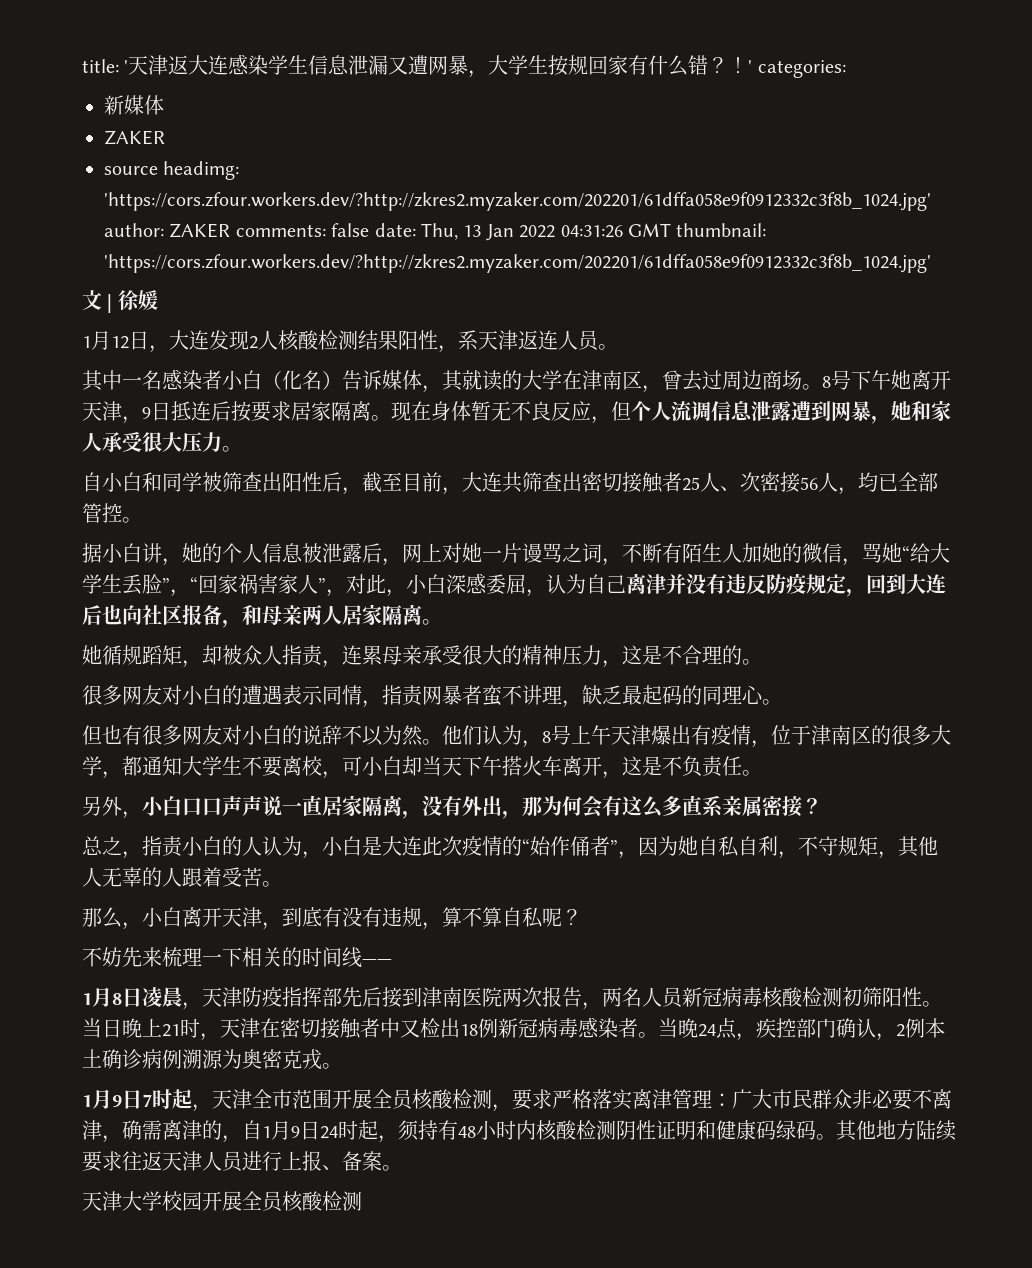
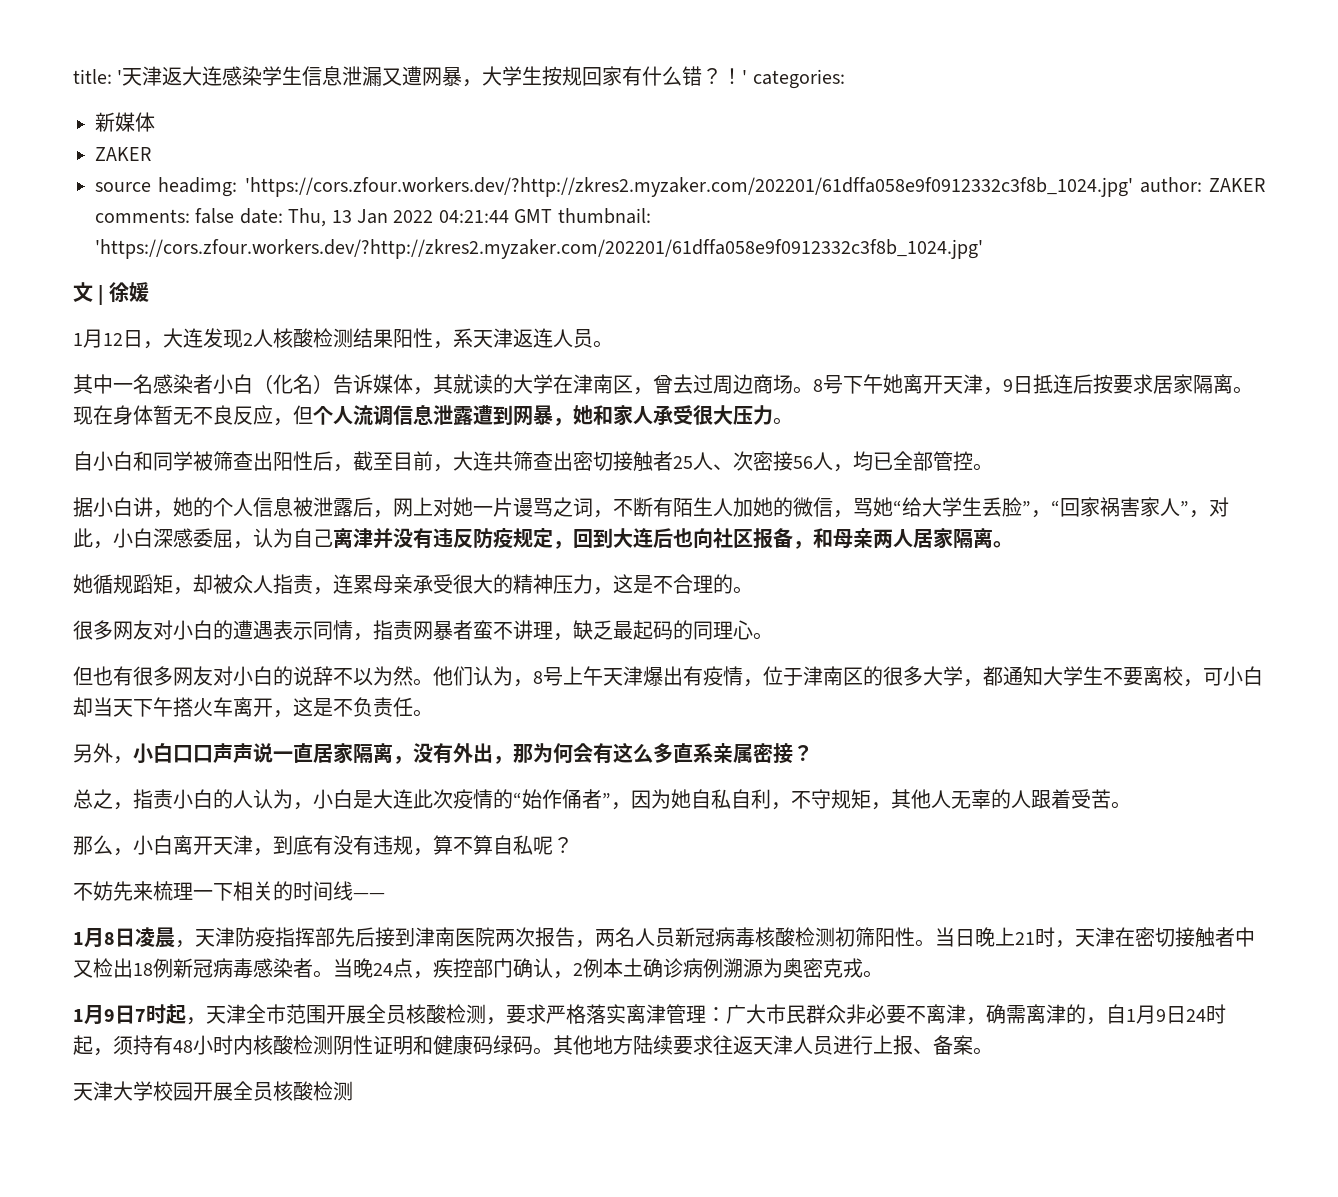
- source headimg: 'https://cors.zfour.workers.dev/?http://zkres2.myzaker.com/202201/61dffa058e9f0912332c3f8b_1024.jpg' author: ZAKER comments: false date: Thu, 13 Jan 2022 04:31:26 GMT thumbnail: 'https://cors.zfour.workers.dev/?http://zkres2.myzaker.com/202201/61dffa058e9f0912332c3f8b_1024.jpg'
+ source headimg: 'https://cors.zfour.workers.dev/?http://zkres2.myzaker.com/202201/61dffa058e9f0912332c3f8b_1024.jpg' author: ZAKER comments: false date: Thu, 13 Jan 2022 04:21:44 GMT thumbnail: 'https://cors.zfour.workers.dev/?http://zkres2.myzaker.com/202201/61dffa058e9f0912332c3f8b_1024.jpg'

